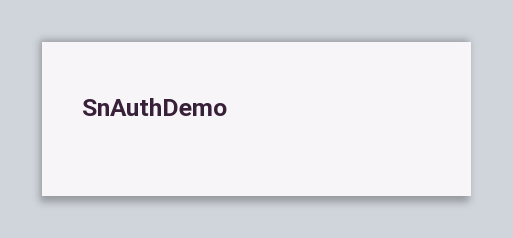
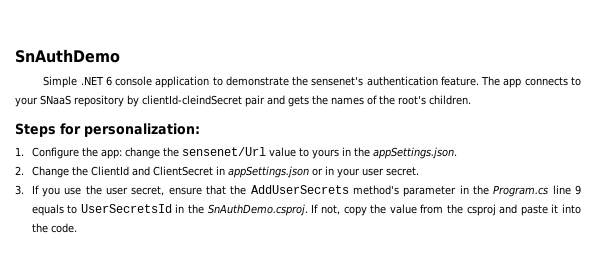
+ Simple .NET 6 console application to demonstrate the sensenet's authentication feature. The app connects to your SNaaS repository by clientId-cleindSecret pair and gets the names of the root's children.
+ Steps for personalization:
+ 1. Configure the app: change the sensenet/Url value to yours in the appSettings.json.
+ 2. Change the ClientId and ClientSecret in appSettings.json or in your user secret.
+ 3. If you use the user secret, ensure that the AddUserSecrets method's parameter in the Program.cs line 9 equals to UserSecretsId in the SnAuthDemo.csproj. If not, copy the value from the csproj and paste it into the code.

